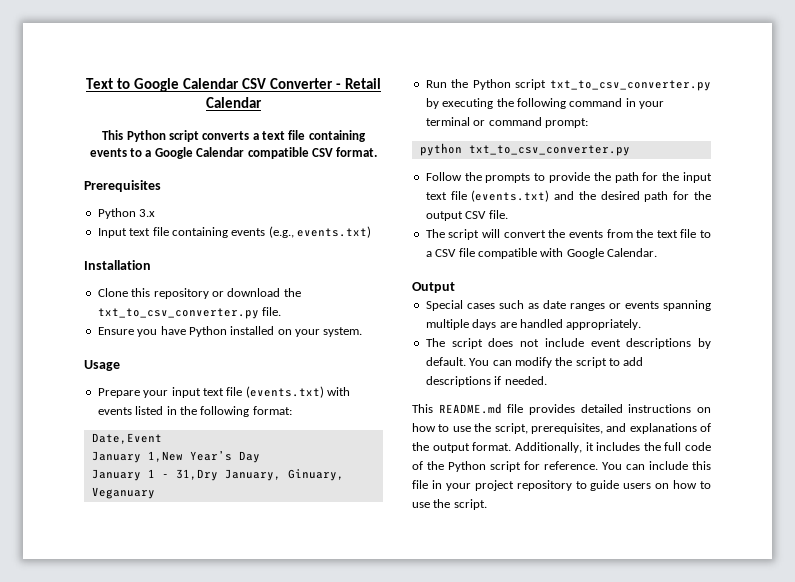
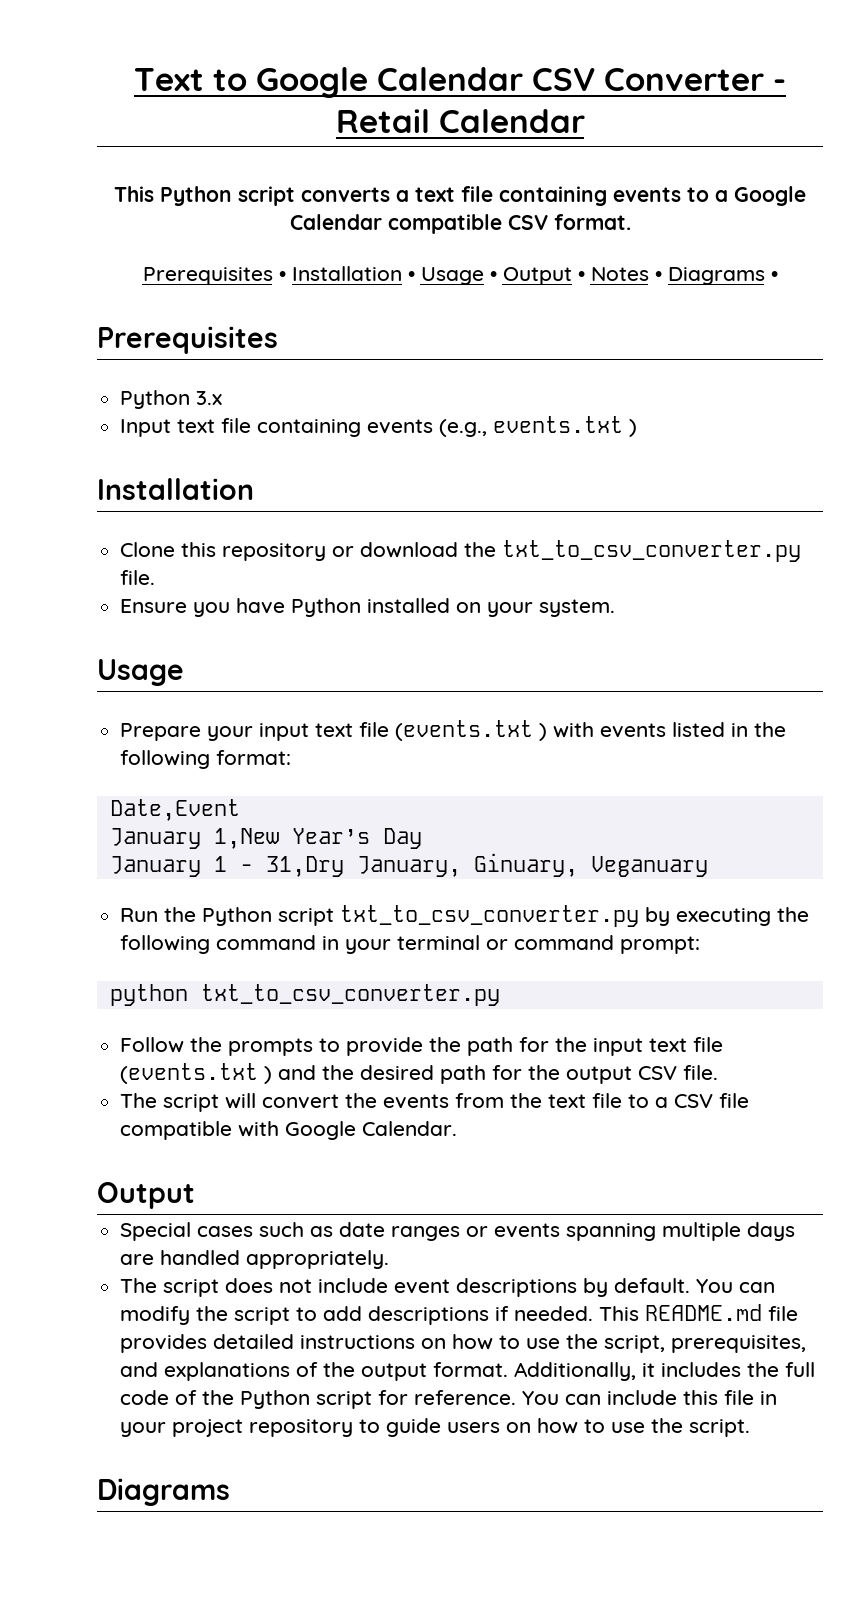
+ Prerequisites • Installation • Usage • Output • Notes • Diagrams •
- Input text file containing events (e.g., events.txt)
+ Input text file containing events (e.g., events.txt )
- Prepare your input text file (events.txt) with events listed in the following format:
+ Prepare your input text file (events.txt ) with events listed in the following format:
- Follow the prompts to provide the path for the input text file (events.txt) and the desired path for the output CSV file.
+ Follow the prompts to provide the path for the input text file (events.txt ) and the desired path for the output CSV file.
- You can modify the script to add descriptions if needed.
- This README.md file provides detailed instructions on how to use the script, prerequisites, and explanations of the output format.
+ You can modify the script to add descriptions if needed. This README.md file provides detailed instructions on how to use the script, prerequisites, and explanations of the output format.
  You can include this file in your project repository to guide users on how to use the script.
+ Diagrams

